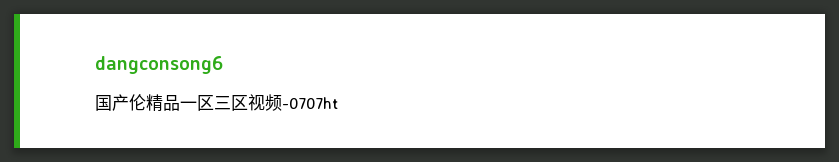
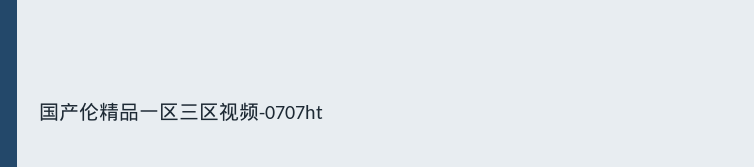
- dangconsong6

